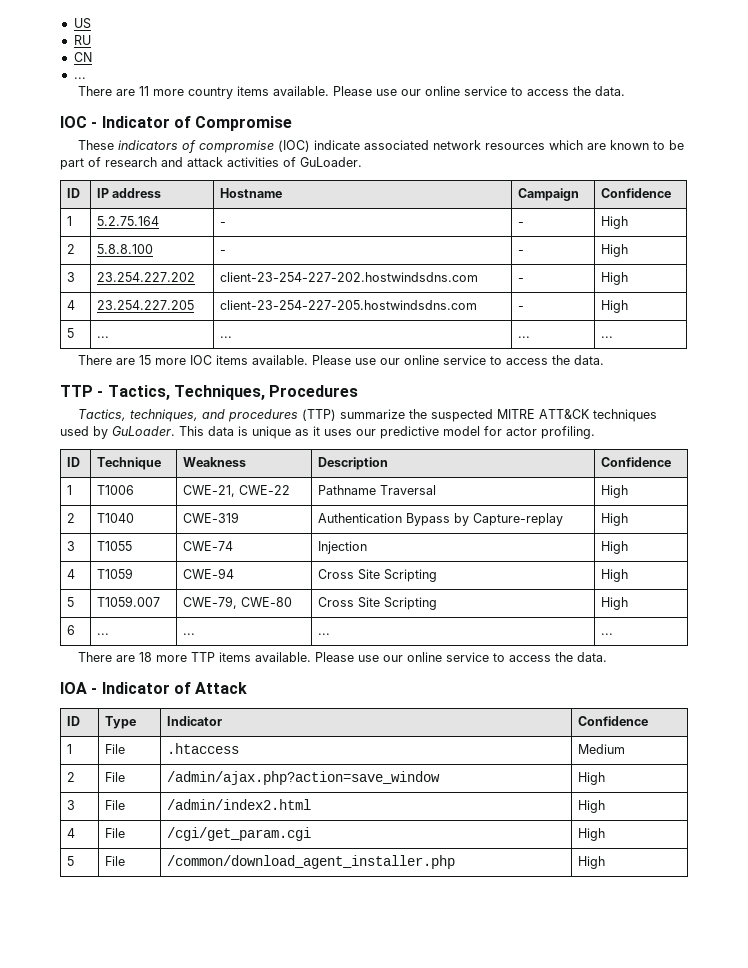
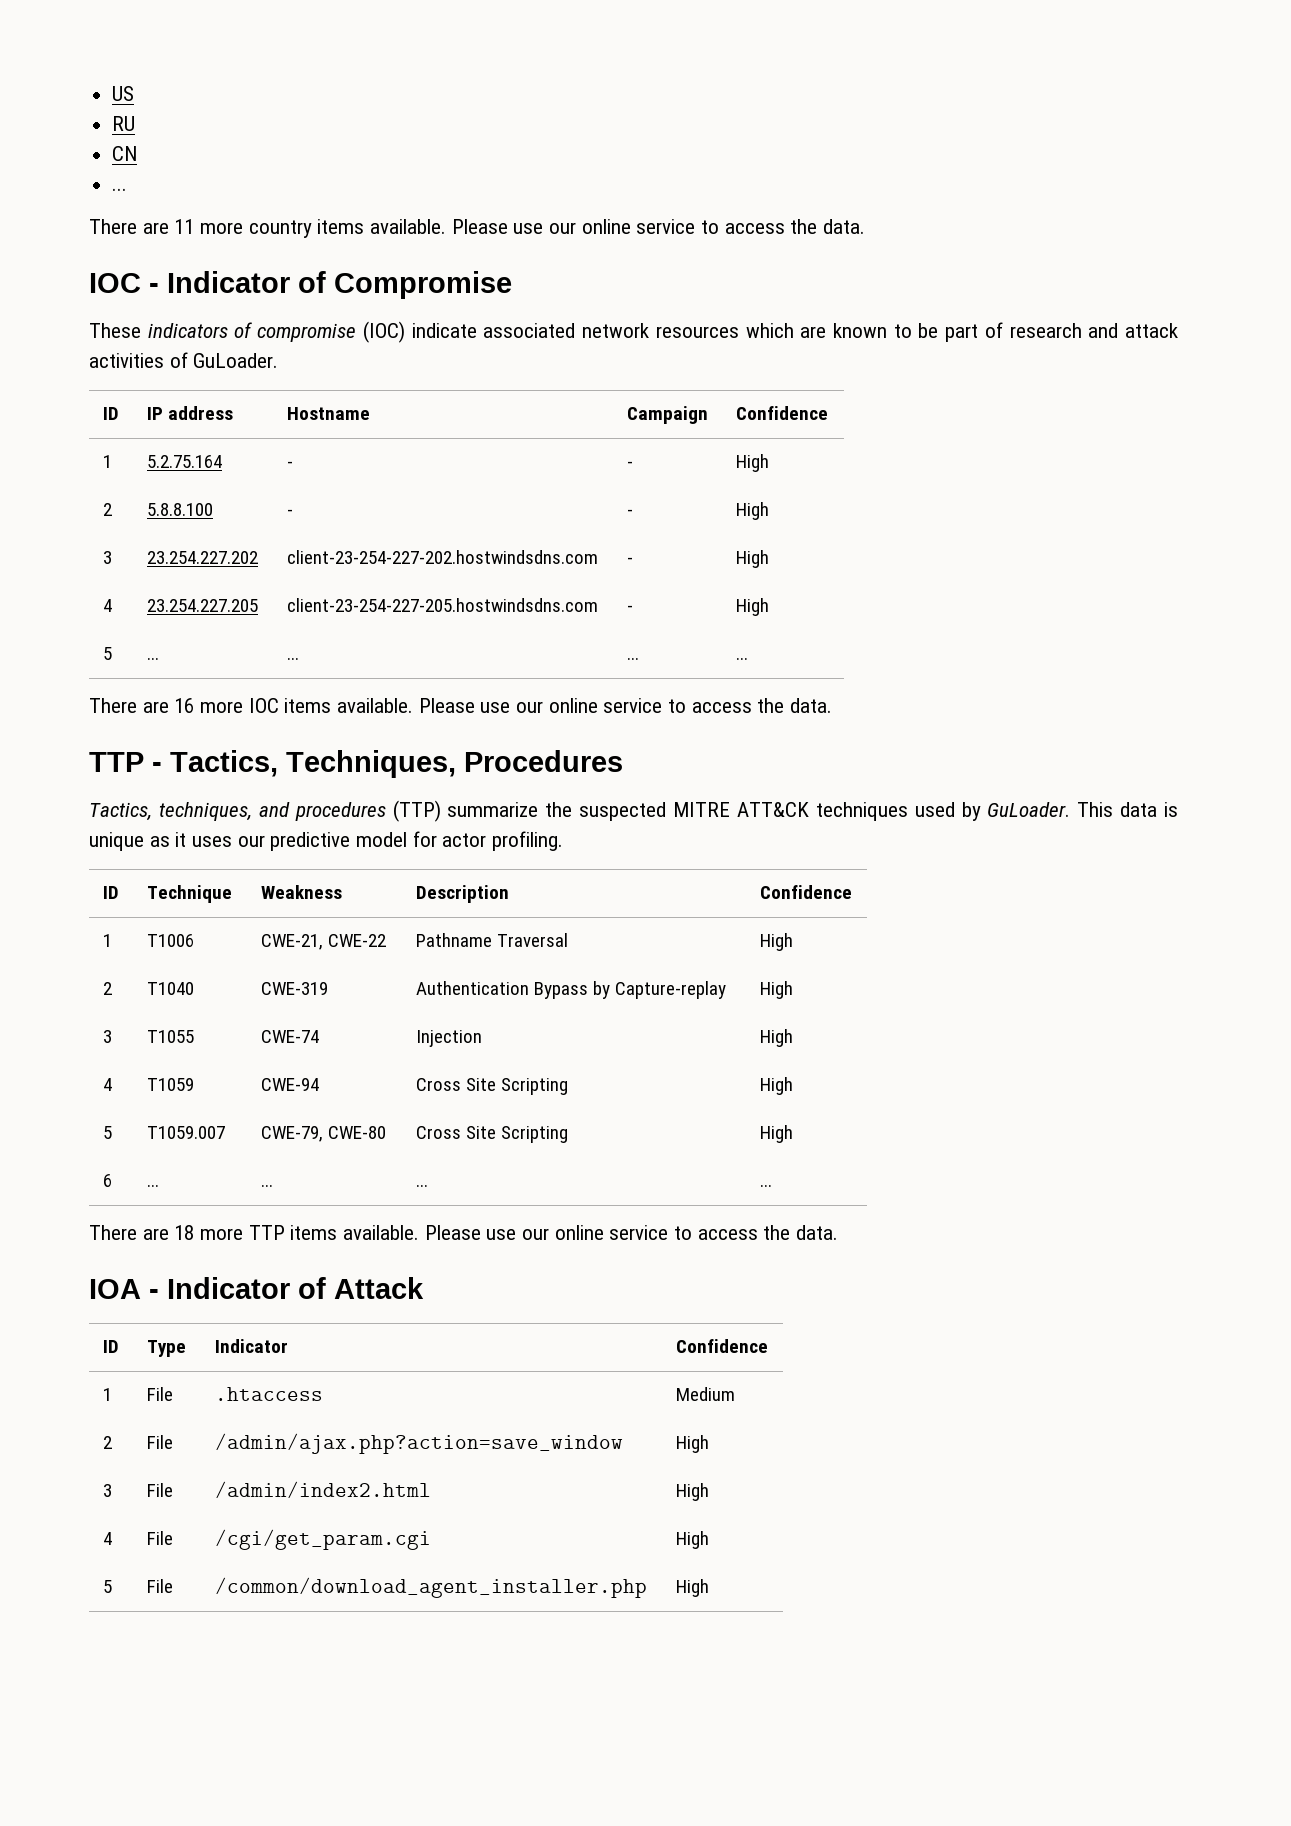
- There are 15 more IOC items available.
+ There are 16 more IOC items available.

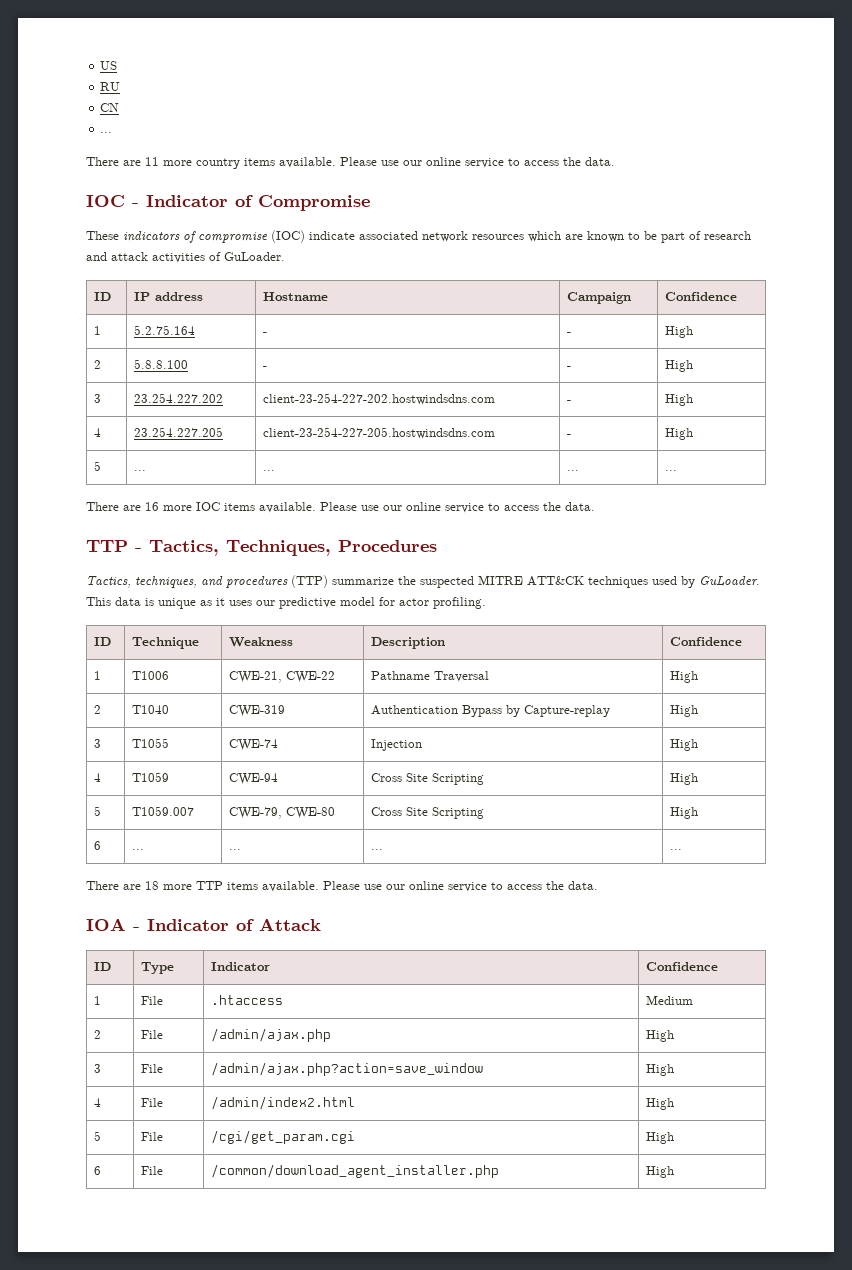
- 2 | File | /admin/ajax.php?action=save_window | High
+ 2 | File | /admin/ajax.php | High
- 3 | File | /admin/index2.html | High
+ 3 | File | /admin/ajax.php?action=save_window | High
- 4 | File | /cgi/get_param.cgi | High
+ 4 | File | /admin/index2.html | High
- 5 | File | /common/download_agent_installer.php | High
+ 5 | File | /cgi/get_param.cgi | High
+ 6 | File | /common/download_agent_installer.php | High

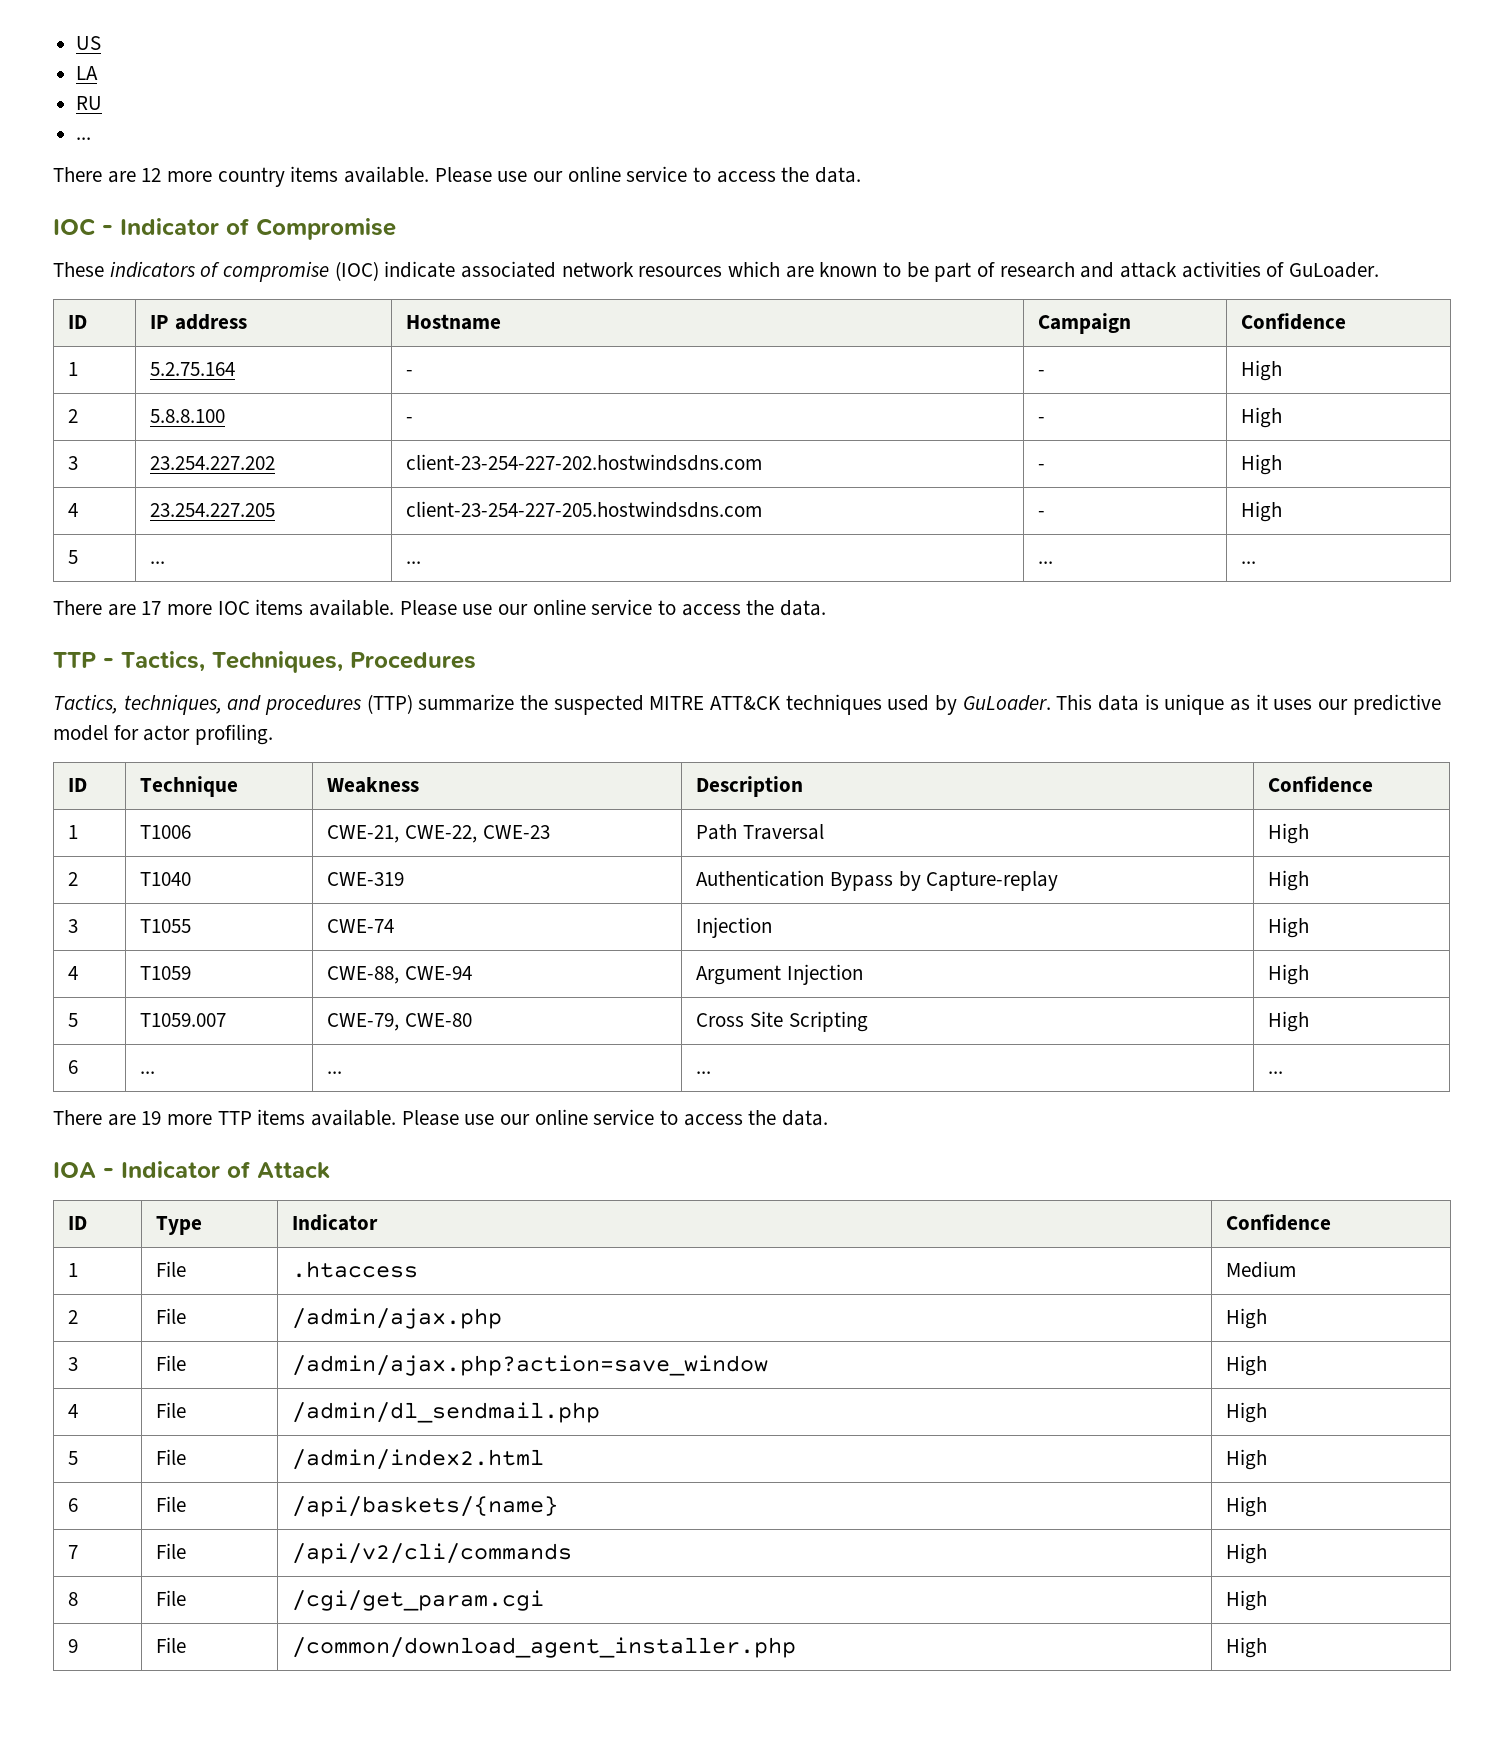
+ LA
  RU
- CN
  ...
- There are 11 more country items available.
+ There are 12 more country items available.
- There are 16 more IOC items available.
+ There are 17 more IOC items available.
- 1 | T1006 | CWE-21, CWE-22 | Pathname Traversal | High
+ 1 | T1006 | CWE-21, CWE-22, CWE-23 | Path Traversal | High
- 4 | T1059 | CWE-94 | Cross Site Scripting | High
+ 4 | T1059 | CWE-88, CWE-94 | Argument Injection | High
- There are 18 more TTP items available.
+ There are 19 more TTP items available.
- 4 | File | /admin/index2.html | High
+ 4 | File | /admin/dl_sendmail.php | High
- 5 | File | /cgi/get_param.cgi | High
+ 5 | File | /admin/index2.html | High
- 6 | File | /common/download_agent_installer.php | High
+ 6 | File | /api/baskets/{name} | High
+ 7 | File | /api/v2/cli/commands | High
+ 8 | File | /cgi/get_param.cgi | High
+ 9 | File | /common/download_agent_installer.php | High

